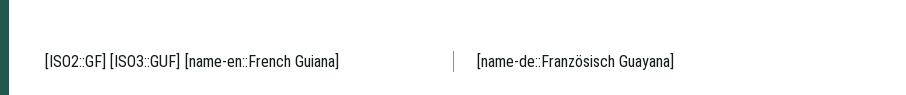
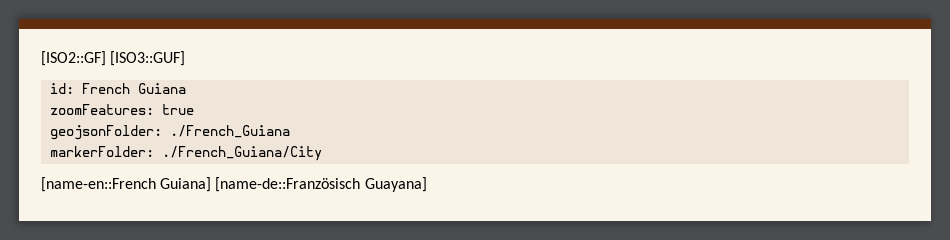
- [ISO2::GF] [ISO3::GUF] [name-en::French Guiana] [name-de::Französisch Guayana]
+ [ISO2::GF] [ISO3::GUF]
+ id: French Guiana
+ zoomFeatures: true
+ geojsonFolder: ./French_Guiana
+ markerFolder: ./French_Guiana/City
+ [name-en::French Guiana] [name-de::Französisch Guayana]

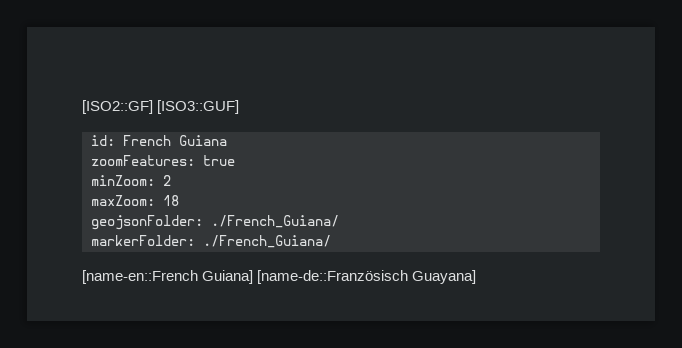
+ minZoom: 2
+ maxZoom: 18
- geojsonFolder: ./French_Guiana
+ geojsonFolder: ./French_Guiana/
- markerFolder: ./French_Guiana/City
+ markerFolder: ./French_Guiana/

